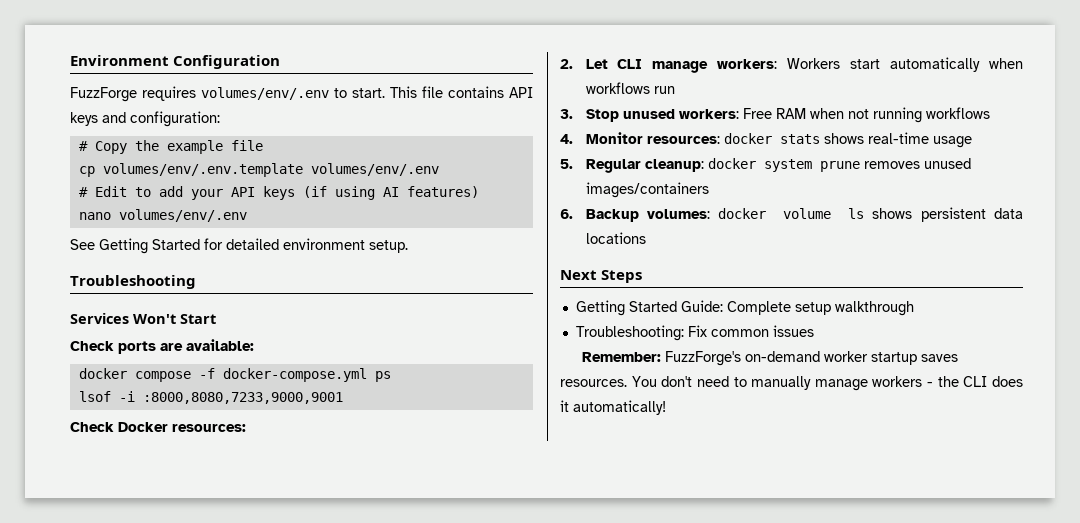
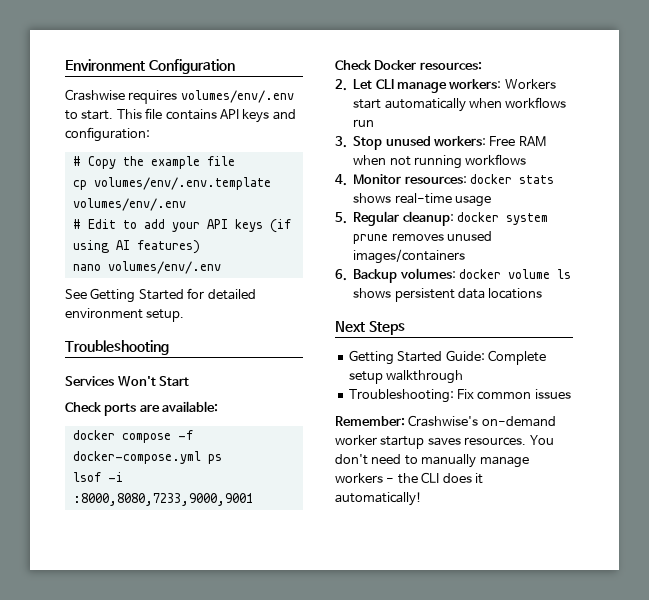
- FuzzForge requires volumes/env/.env to start.
+ Crashwise requires volumes/env/.env to start.
- Remember: FuzzForge's on-demand worker startup saves resources.
+ Remember: Crashwise's on-demand worker startup saves resources.

